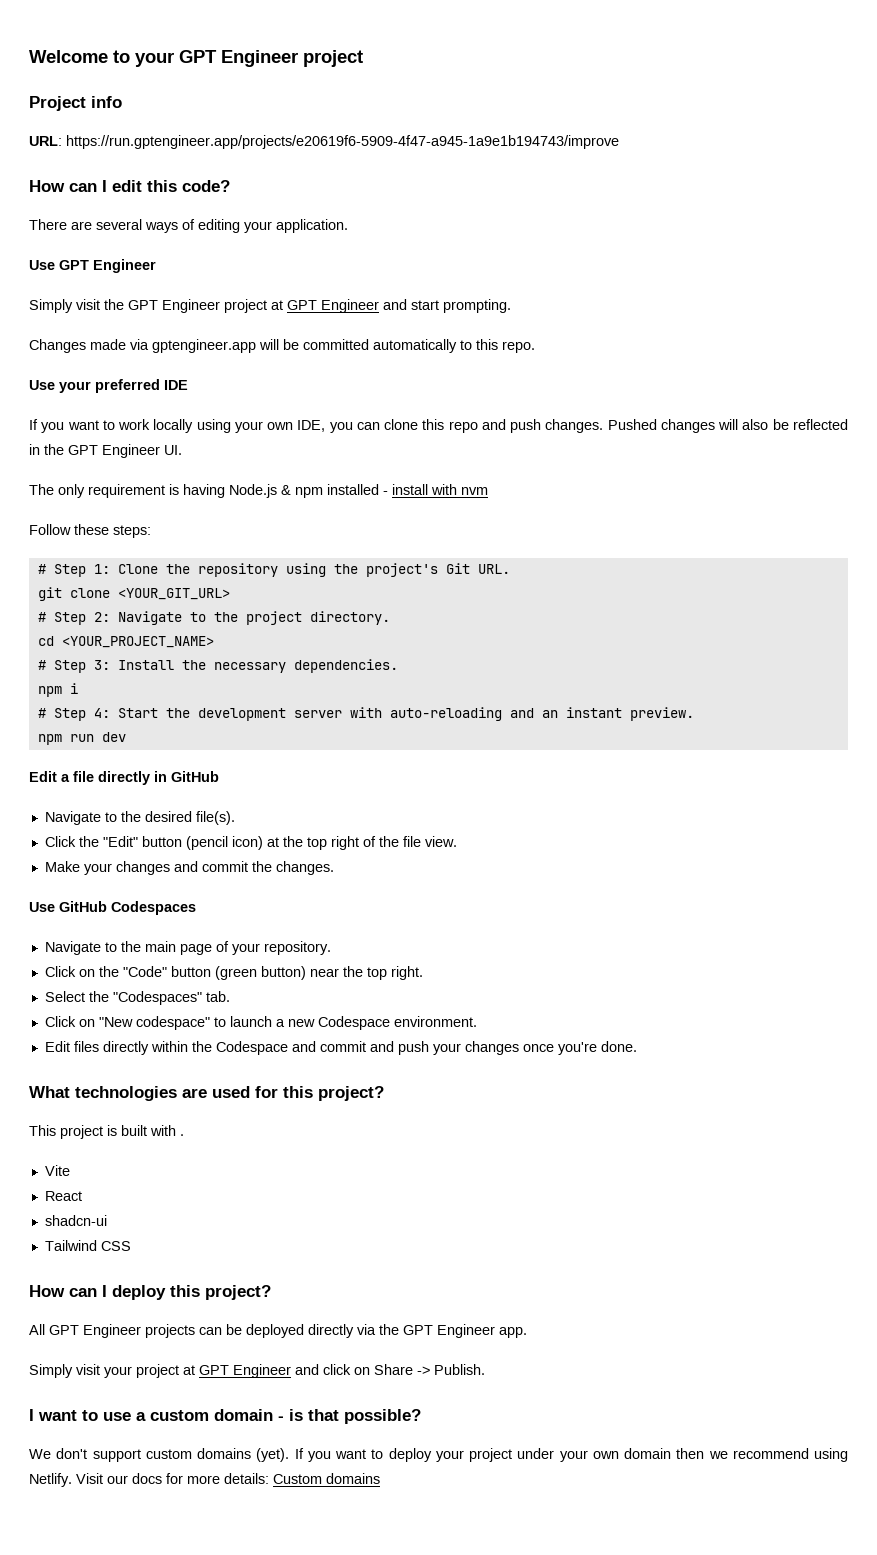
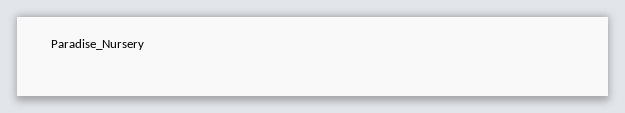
- Welcome to your GPT Engineer project
- Project info
- URL: https://run.gptengineer.app/projects/e20619f6-5909-4f47-a945-1a9e1b194743/improve
- How can I edit this code?
- There are several ways of editing your application.
- Use GPT Engineer
- Simply visit the GPT Engineer project at GPT Engineer and start prompting.
- Changes made via gptengineer.app will be committed automatically to this repo.
- Use your preferred IDE
- If you want to work locally using your own IDE, you can clone this repo and push changes. Pushed changes will also be reflected in the GPT Engineer UI.
- The only requirement is having Node.js & npm installed - install with nvm
- Follow these steps:
- # Step 1: Clone the repository using the project's Git URL.
- git clone <YOUR_GIT_URL>
- # Step 2: Navigate to the project directory.
- cd <YOUR_PROJECT_NAME>
- # Step 3: Install the necessary dependencies.
- npm i
- # Step 4: Start the development server with auto-reloading and an instant preview.
- npm run dev
- Edit a file directly in GitHub
- Navigate to the desired file(s).
- Click the "Edit" button (pencil icon) at the top right of the file view.
- Make your changes and commit the changes.
- Use GitHub Codespaces
- Navigate to the main page of your repository.
- Click on the "Code" button (green button) near the top right.
- Select the "Codespaces" tab.
- Click on "New codespace" to launch a new Codespace environment.
- Edit files directly within the Codespace and commit and push your changes once you're done.
- What technologies are used for this project?
- This project is built with .
- Vite
- React
- shadcn-ui
- Tailwind CSS
- How can I deploy this project?
- All GPT Engineer projects can be deployed directly via the GPT Engineer app.
- Simply visit your project at GPT Engineer and click on Share -> Publish.
- I want to use a custom domain - is that possible?
- We don't support custom domains (yet). If you want to deploy your project under your own domain then we recommend using Netlify. Visit our docs for more details: Custom domains
+ Paradise_Nursery

